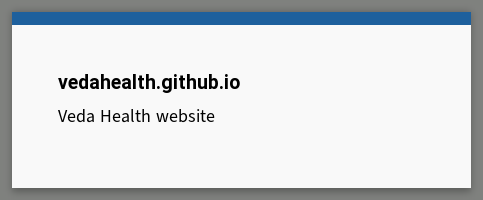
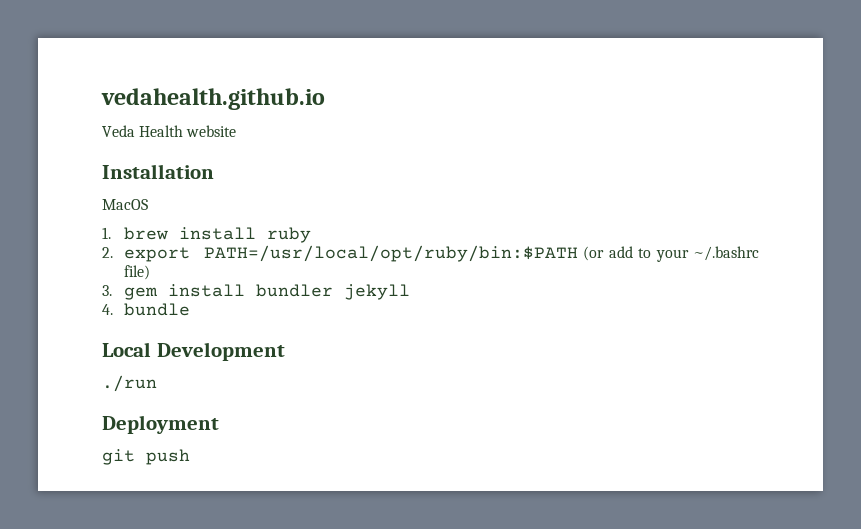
+ Installation
+ MacOS
+ 1. brew install ruby
+ 2. export PATH=/usr/local/opt/ruby/bin:$PATH (or add to your ~/.bashrc file)
+ 3. gem install bundler jekyll
+ 4. bundle
+ Local Development
+ ./run
+ Deployment
+ git push

